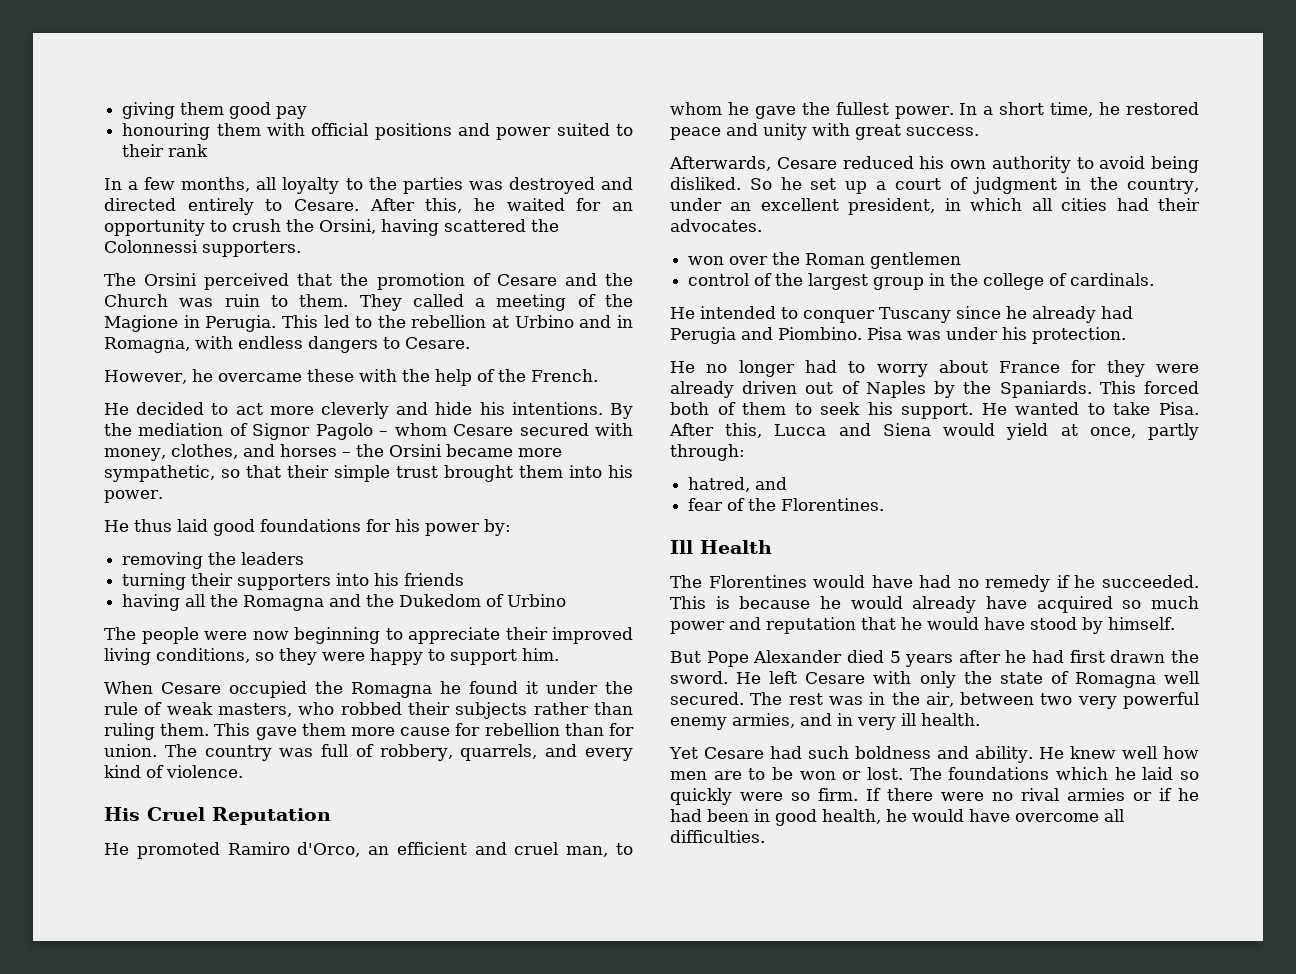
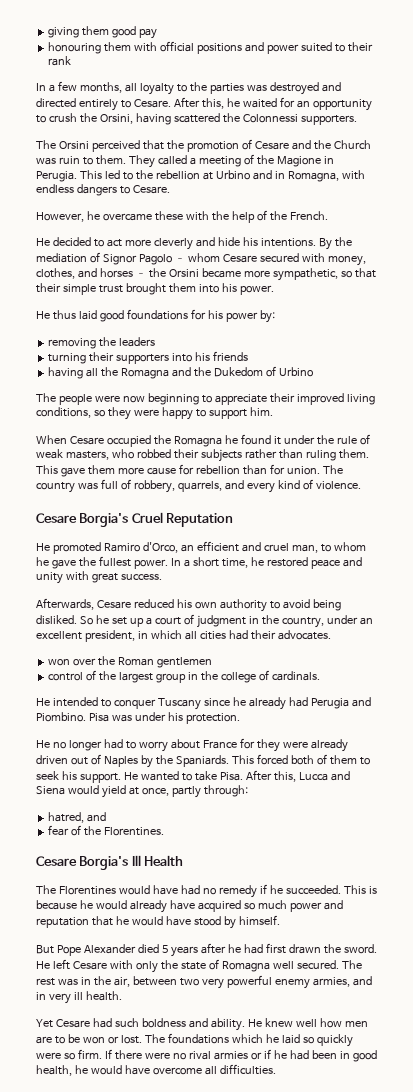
- His Cruel Reputation
+ Cesare Borgia's Cruel Reputation
- Ill Health
+ Cesare Borgia's Ill Health

